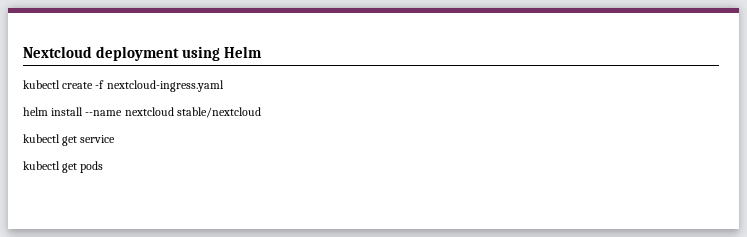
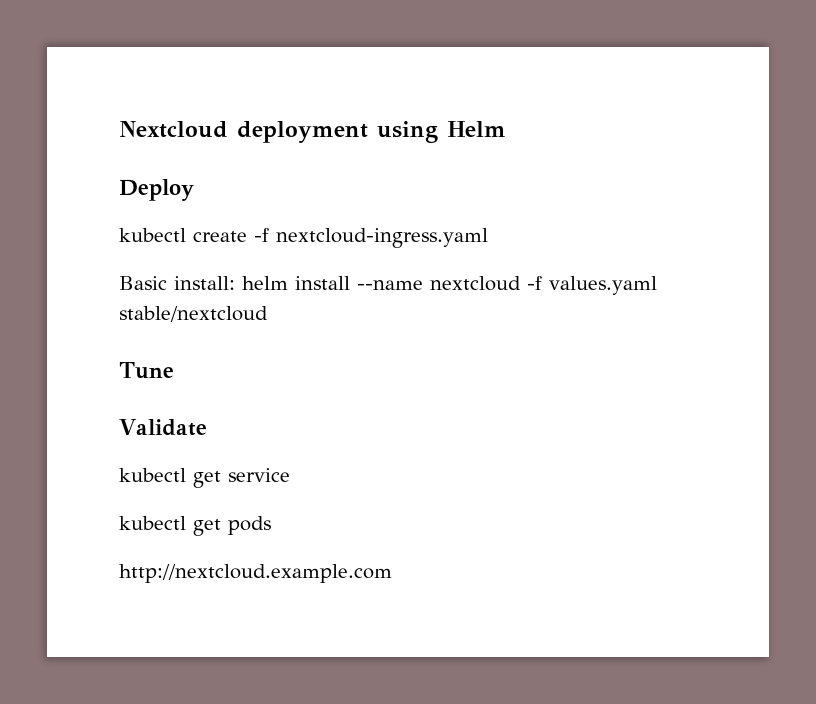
+ Deploy
- helm install --name nextcloud stable/nextcloud
+ Basic install: helm install --name nextcloud -f values.yaml stable/nextcloud
+ Tune
+ Validate
+ http://nextcloud.example.com

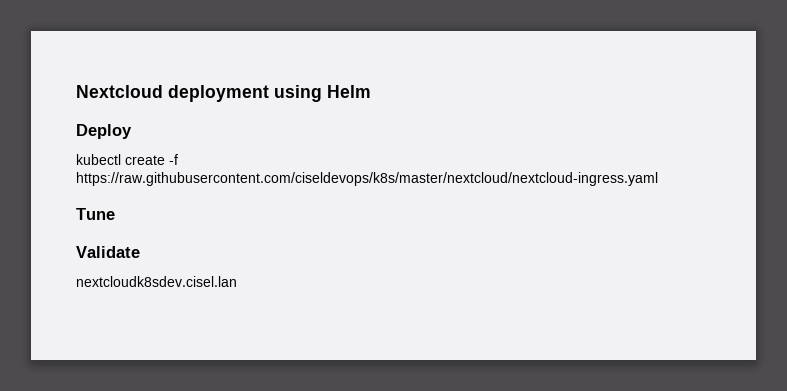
- kubectl create -f nextcloud-ingress.yaml
- Basic install: helm install --name nextcloud -f values.yaml stable/nextcloud
+ kubectl create -f https://raw.githubusercontent.com/ciseldevops/k8s/master/nextcloud/nextcloud-ingress.yaml
  Tune
  Validate
- kubectl get service
- kubectl get pods
- http://nextcloud.example.com
+ nextcloudk8sdev.cisel.lan

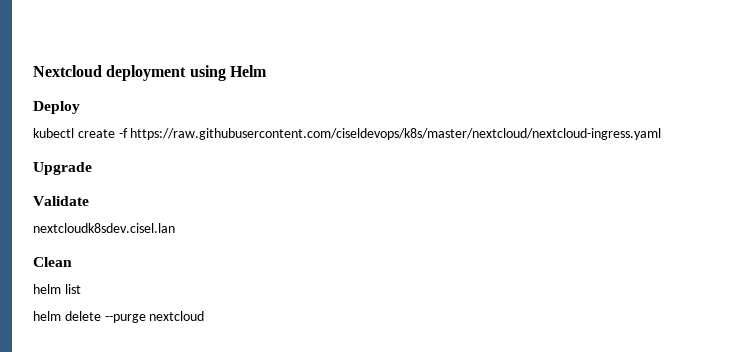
- Tune
+ Upgrade
+ Clean
+ helm list
+ helm delete --purge nextcloud

